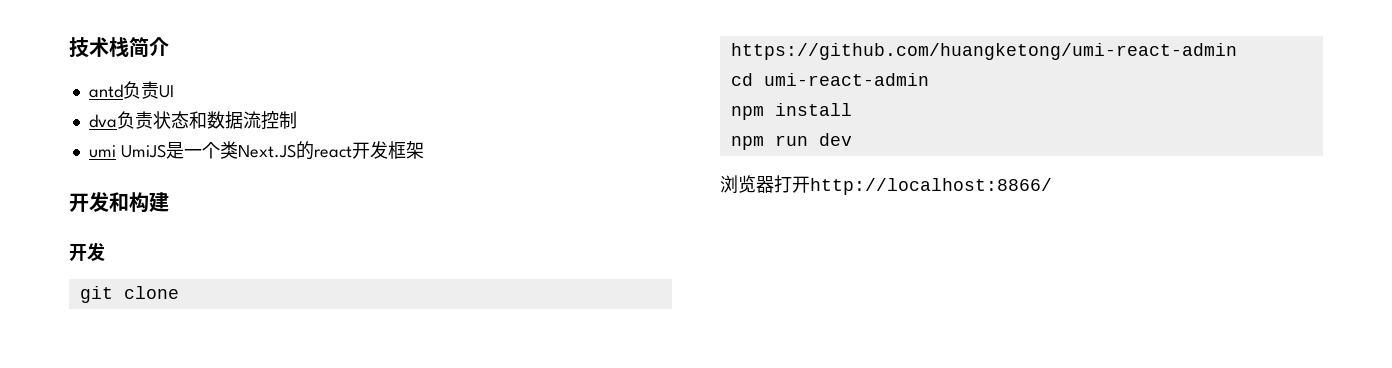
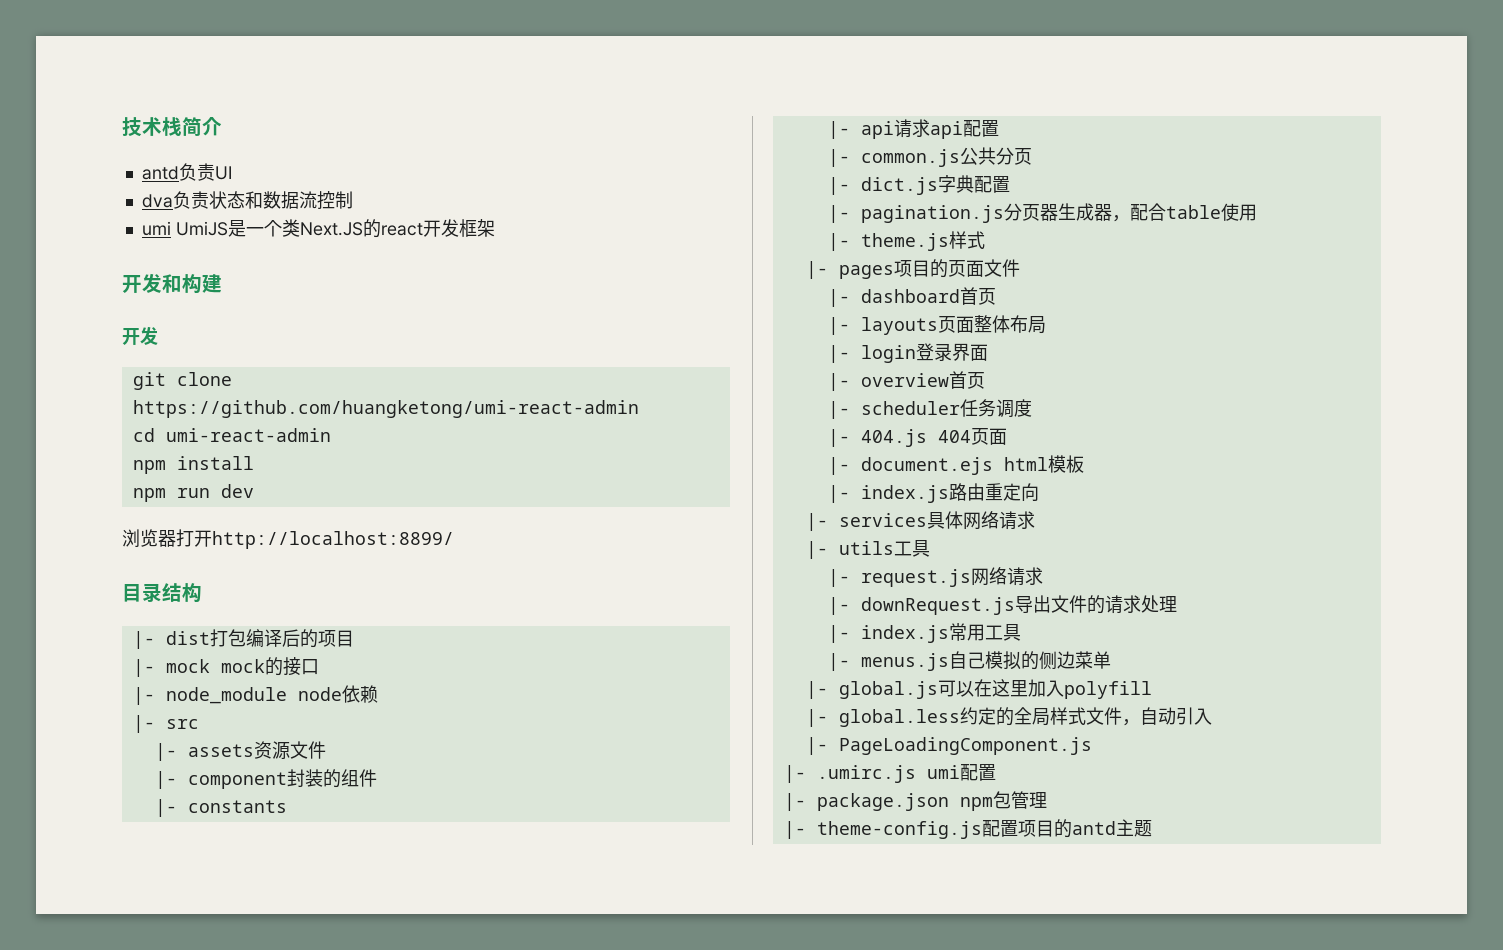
- 浏览器打开http://localhost:8866/
+ 浏览器打开http://localhost:8899/
+ 目录结构
+ |- dist打包编译后的项目
+ |- mock mock的接口
+ |- node_module node依赖
+ |- src
+ |- assets资源文件
+ |- component封装的组件
+ |- constants
+ |- api请求api配置
+ |- common.js公共分页
+ |- dict.js字典配置
+ |- pagination.js分页器生成器，配合table使用
+ |- theme.js样式
+ |- pages项目的页面文件
+ |- dashboard首页
+ |- layouts页面整体布局
+ |- login登录界面
+ |- overview首页
+ |- scheduler任务调度
+ |- 404.js 404页面
+ |- document.ejs html模板
+ |- index.js路由重定向
+ |- services具体网络请求
+ |- utils工具
+ |- request.js网络请求
+ |- downRequest.js导出文件的请求处理
+ |- index.js常用工具
+ |- menus.js自己模拟的侧边菜单
+ |- global.js可以在这里加入polyfill
+ |- global.less约定的全局样式文件，自动引入
+ |- PageLoadingComponent.js
+ |- .umirc.js umi配置
+ |- package.json npm包管理
+ |- theme-config.js配置项目的antd主题

